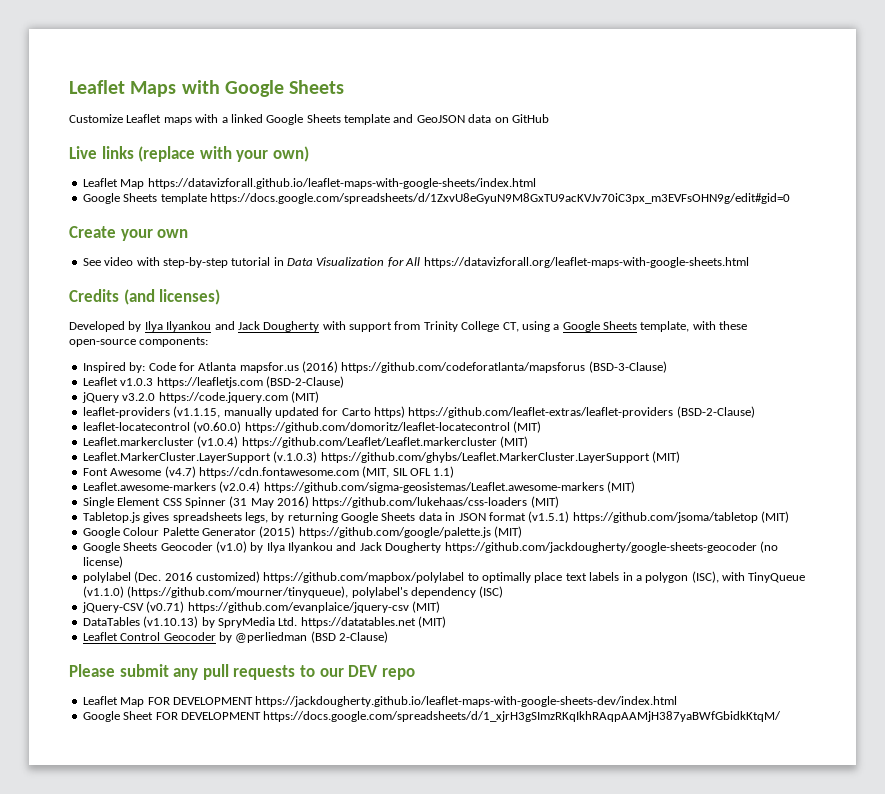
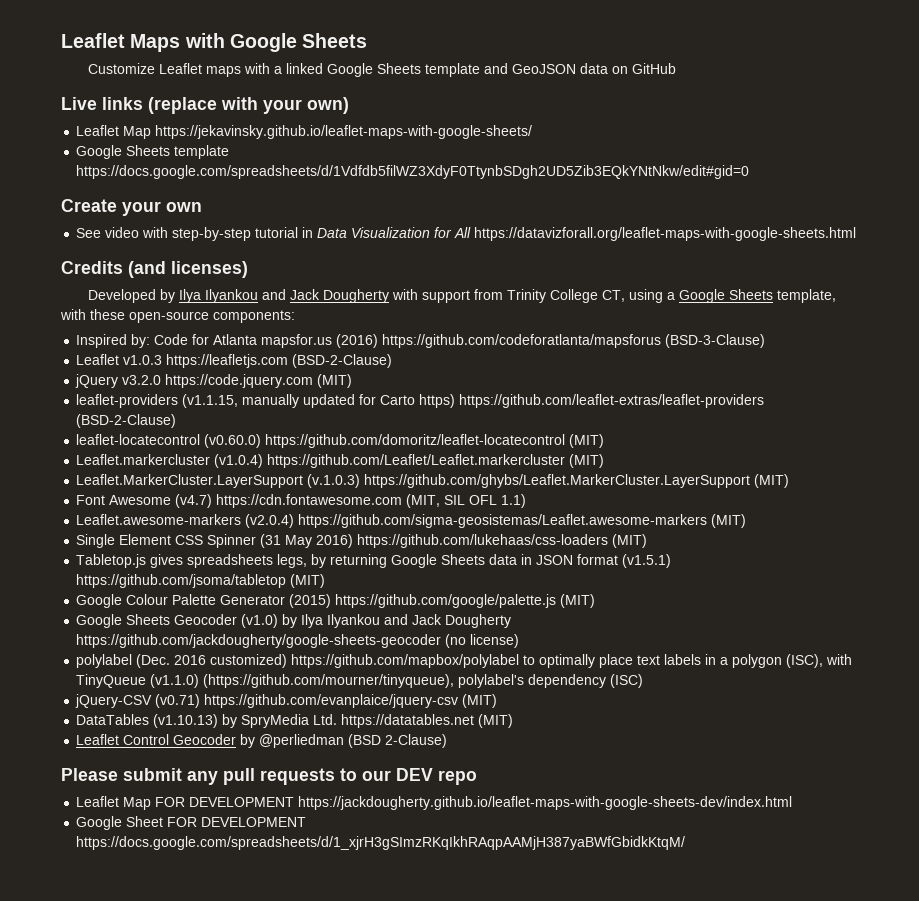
- Leaflet Map https://datavizforall.github.io/leaflet-maps-with-google-sheets/index.html
- Google Sheets template https://docs.google.com/spreadsheets/d/1ZxvU8eGyuN9M8GxTU9acKVJv70iC3px_m3EVFsOHN9g/edit#gid=0
+ Leaflet Map https://jekavinsky.github.io/leaflet-maps-with-google-sheets/
+ Google Sheets template https://docs.google.com/spreadsheets/d/1Vdfdb5filWZ3XdyF0TtynbSDgh2UD5Zib3EQkYNtNkw/edit#gid=0

